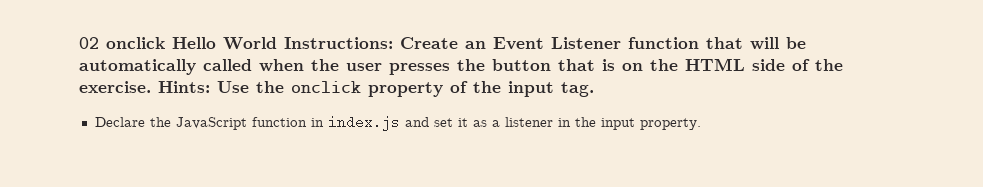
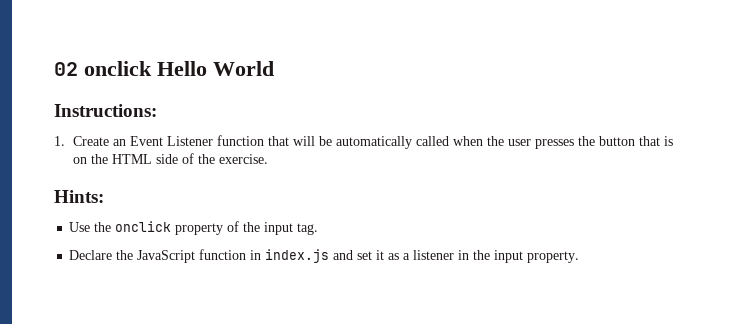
- 02 onclick Hello World Instructions: Create an Event Listener function that will be automatically called when the user presses the button that is on the HTML side of the exercise. Hints: Use the onclick property of the input tag.
+ 02 onclick Hello World
+ Instructions:
+ 1. Create an Event Listener function that will be automatically called when the user presses the button that is on the HTML side of the exercise.
+ Hints:
+ Use the onclick property of the input tag.

